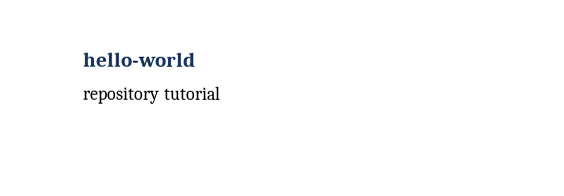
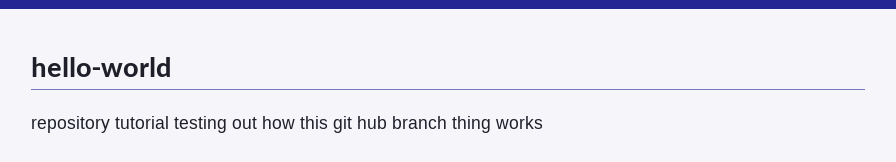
- repository tutorial
+ repository tutorial testing out how this git hub branch thing works

